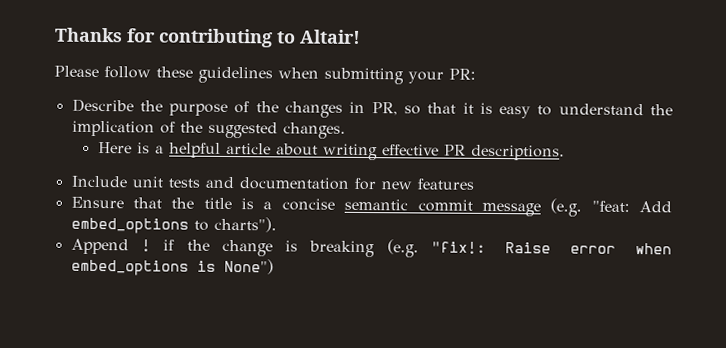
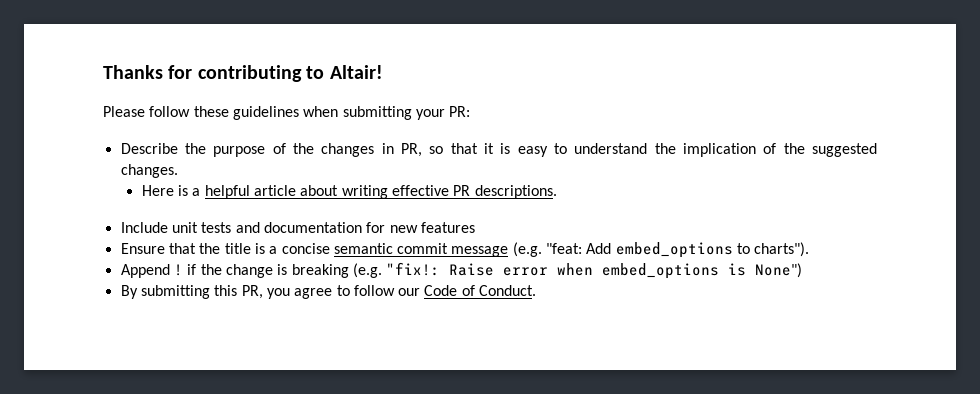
+ By submitting this PR, you agree to follow our Code of Conduct.

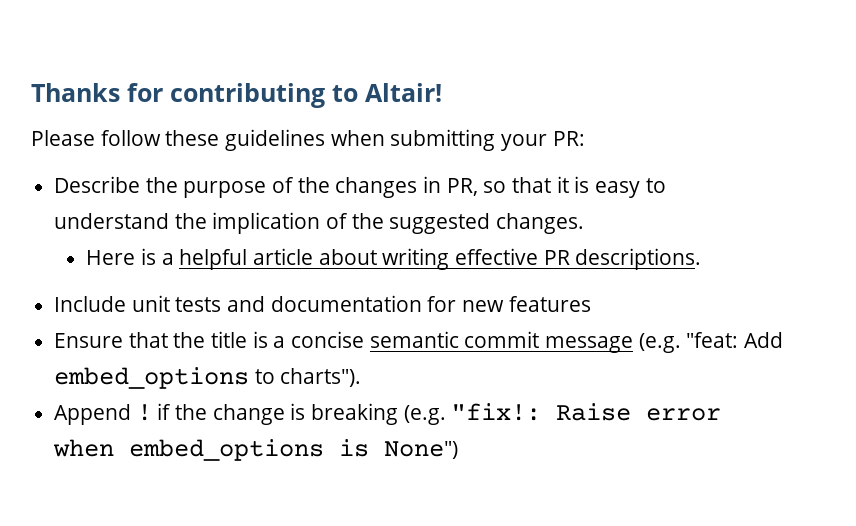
- By submitting this PR, you agree to follow our Code of Conduct.

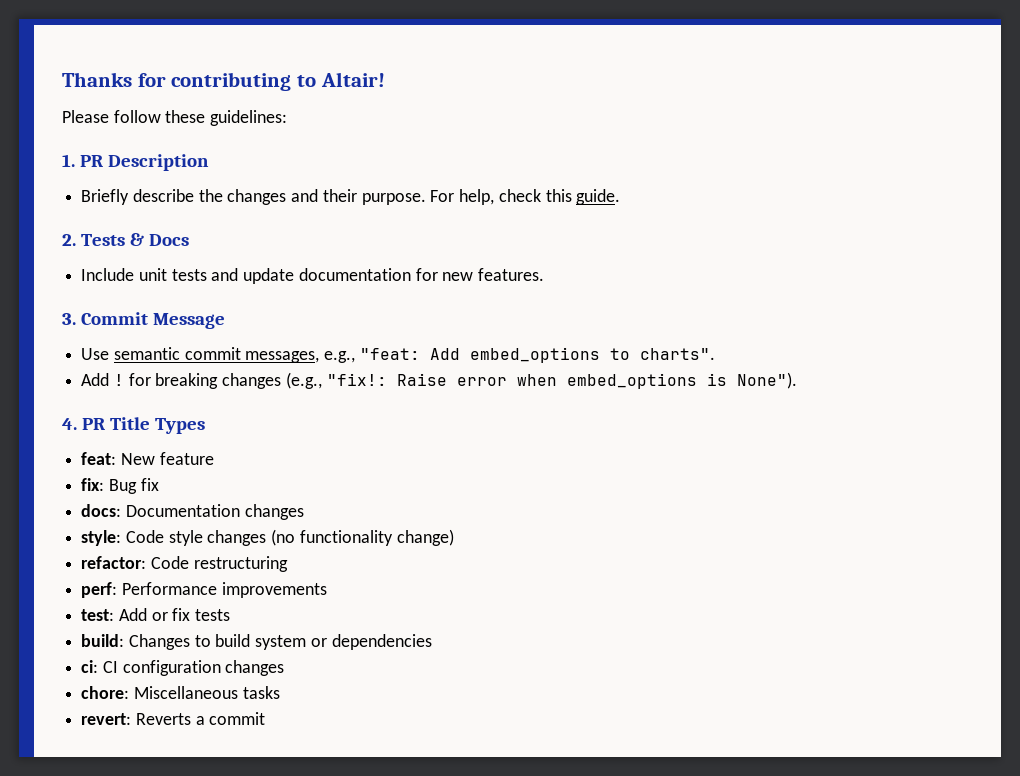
- Please follow these guidelines when submitting your PR:
- Describe the purpose of the changes in PR, so that it is easy to understand the implication of the suggested changes.
- Here is a helpful article about writing effective PR descriptions.
+ Please follow these guidelines:
+ 1. PR Description
+ Briefly describe the changes and their purpose. For help, check this guide.
+ 2. Tests & Docs
- Include unit tests and documentation for new features
- Ensure that the title is a concise semantic commit message (e.g. "feat: Add embed_options to charts").
- Append ! if the change is breaking (e.g. "fix!: Raise error when embed_options is None")
+ Include unit tests and update documentation for new features.
+ 3. Commit Message
+ Use semantic commit messages, e.g., "feat: Add embed_options to charts".
+ Add ! for breaking changes (e.g., "fix!: Raise error when embed_options is None").
+ 4. PR Title Types
+ feat: New feature
+ fix: Bug fix
+ docs: Documentation changes
+ style: Code style changes (no functionality change)
+ refactor: Code restructuring
+ perf: Performance improvements
+ test: Add or fix tests
+ build: Changes to build system or dependencies
+ ci: CI configuration changes
+ chore: Miscellaneous tasks
+ revert: Reverts a commit

